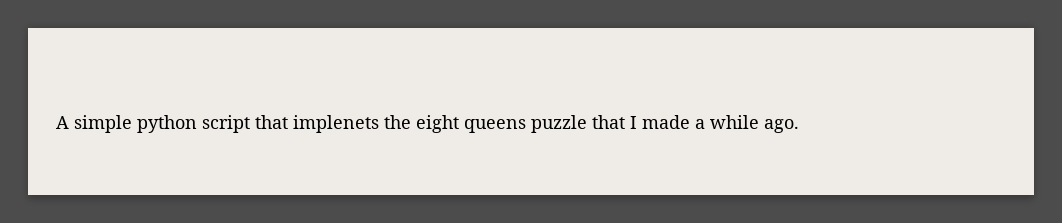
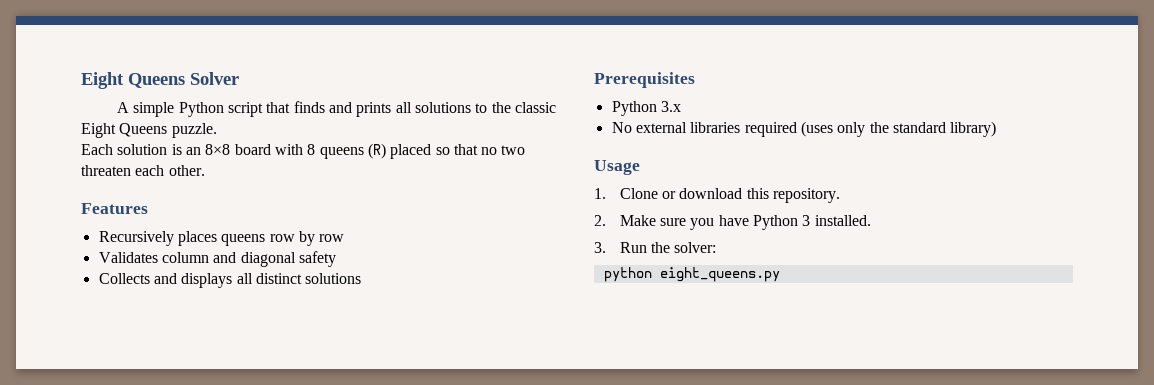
+ Eight Queens Solver
- A simple python script that implenets the eight queens puzzle that I made a while ago.
+ A simple Python script that finds and prints all solutions to the classic Eight Queens puzzle.
+ Each solution is an 8×8 board with 8 queens (R) placed so that no two threaten each other.
+ Features
+ Recursively places queens row by row
+ Validates column and diagonal safety
+ Collects and displays all distinct solutions
+ Prerequisites
+ Python 3.x
+ No external libraries required (uses only the standard library)
+ Usage
+ 1. Clone or download this repository.
+ 2. Make sure you have Python 3 installed.
+ 3. Run the solver:
+ python eight_queens.py

